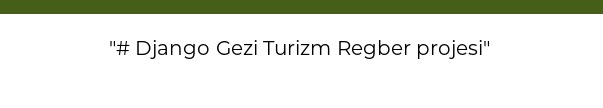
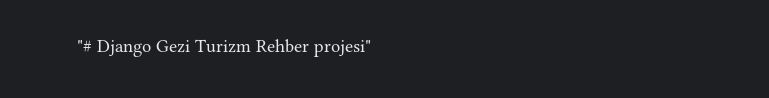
- "# Django Gezi Turizm Regber projesi"
+ "# Django Gezi Turizm Rehber projesi"

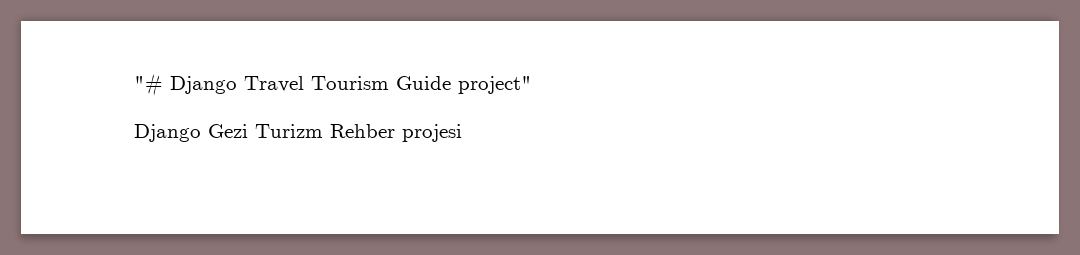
- "# Django Gezi Turizm Rehber projesi"
+ "# Django Travel Tourism Guide project"
+ Django Gezi Turizm Rehber projesi

